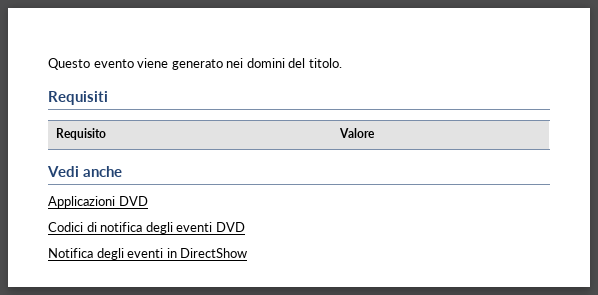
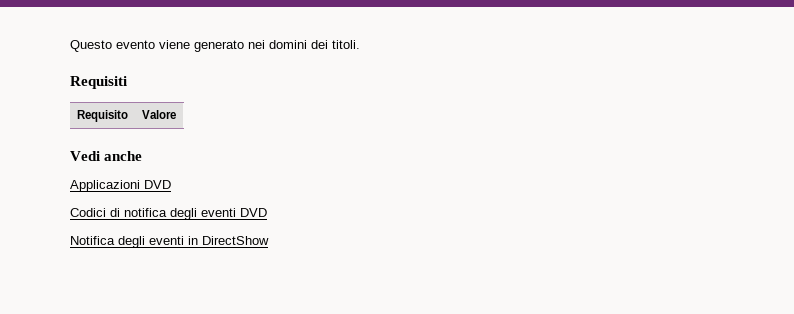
- Questo evento viene generato nei domini del titolo.
+ Questo evento viene generato nei domini dei titoli.

